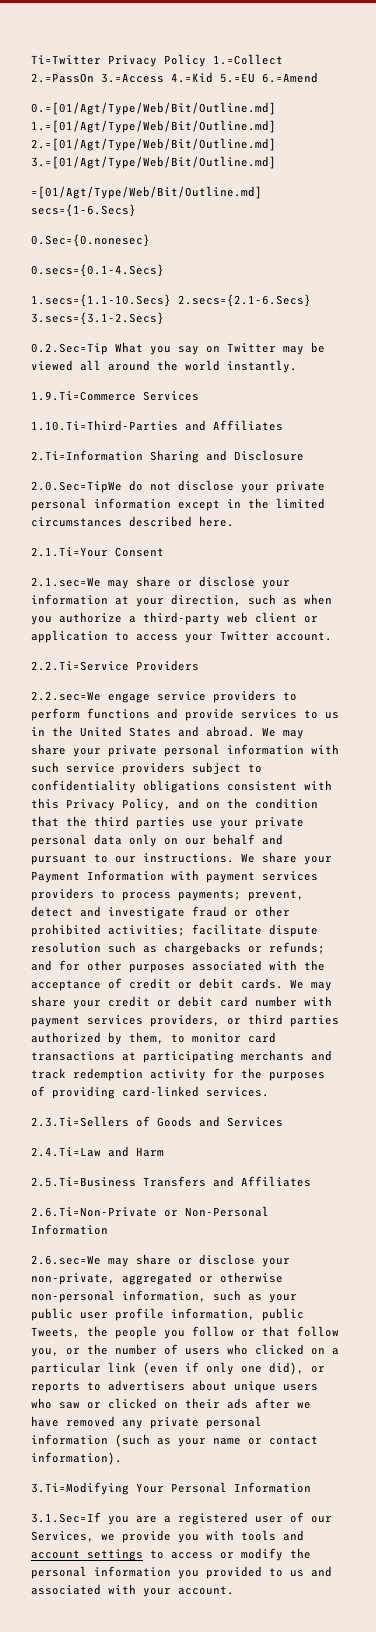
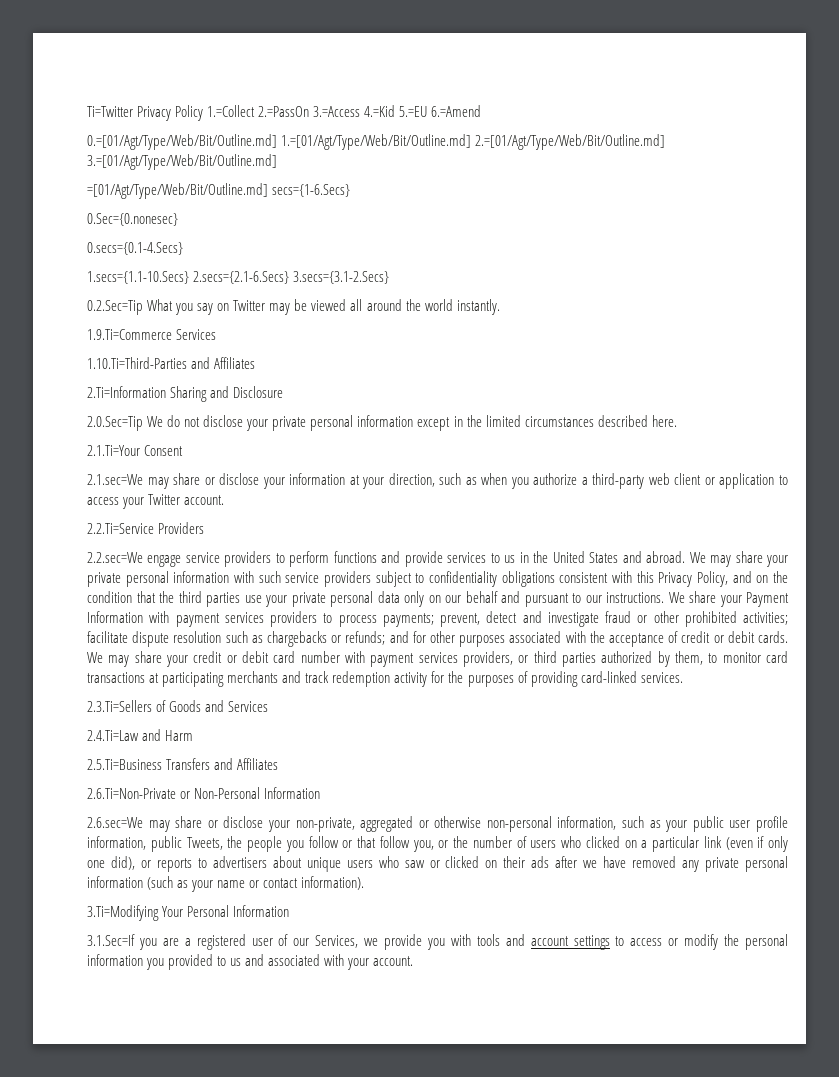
- 2.0.Sec=TipWe do not disclose your private personal information except in the limited circumstances described here.
+ 2.0.Sec=Tip We do not disclose your private personal information except in the limited circumstances described here.

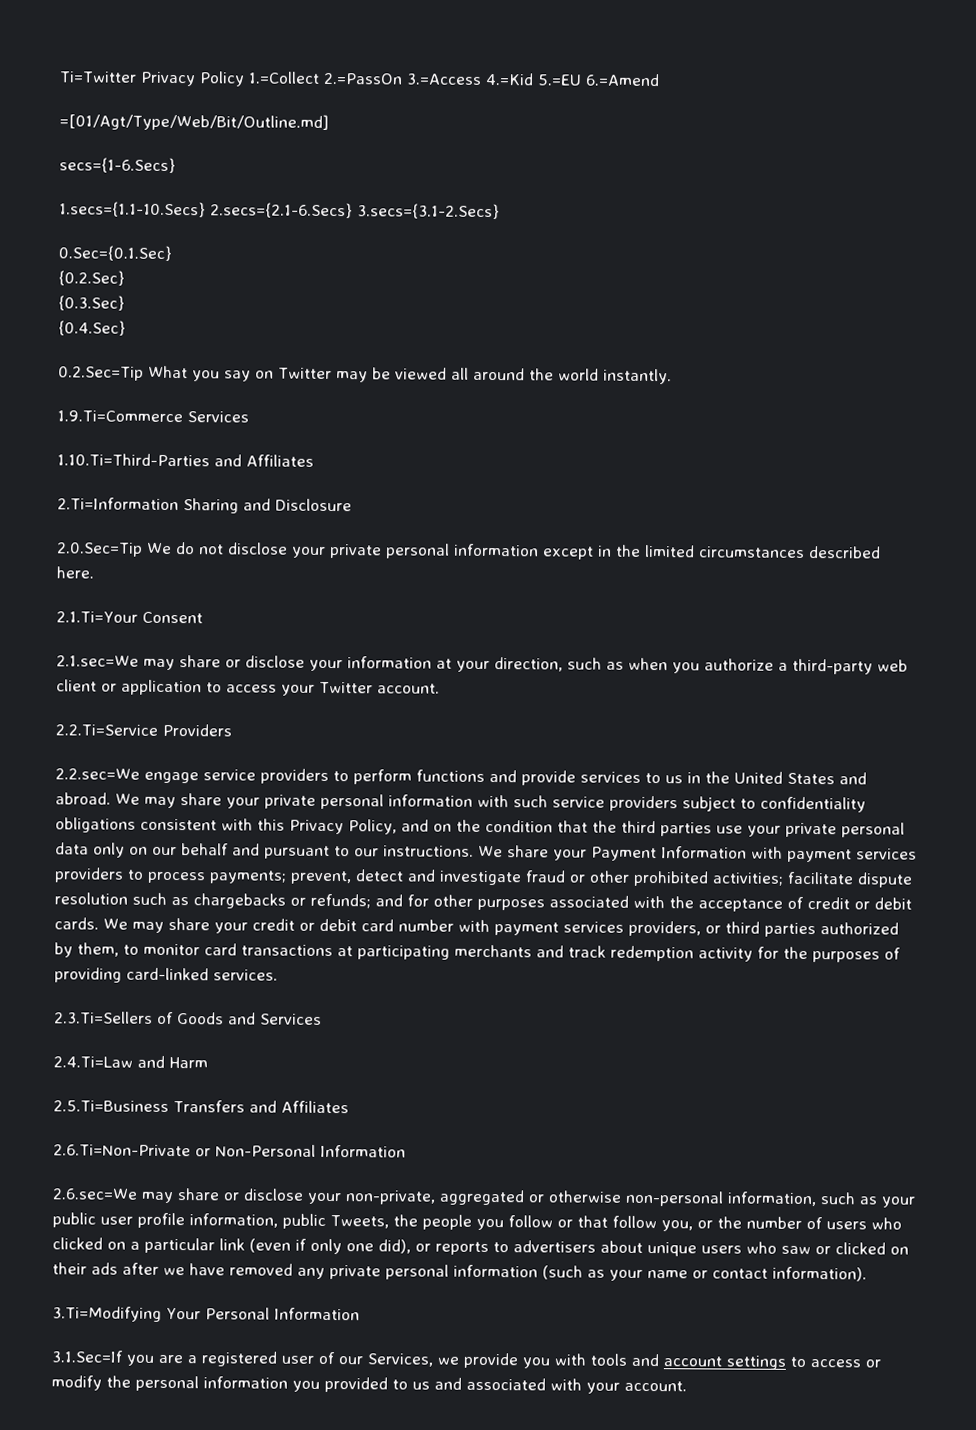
- 0.=[01/Agt/Type/Web/Bit/Outline.md] 1.=[01/Agt/Type/Web/Bit/Outline.md] 2.=[01/Agt/Type/Web/Bit/Outline.md] 3.=[01/Agt/Type/Web/Bit/Outline.md]
- =[01/Agt/Type/Web/Bit/Outline.md] secs={1-6.Secs}
+ =[01/Agt/Type/Web/Bit/Outline.md]
+ secs={1-6.Secs}
- 0.Sec={0.nonesec}
- 0.secs={0.1-4.Secs}
+ 0.Sec={0.1.Sec}
+ {0.2.Sec}
+ {0.3.Sec}
+ {0.4.Sec}

